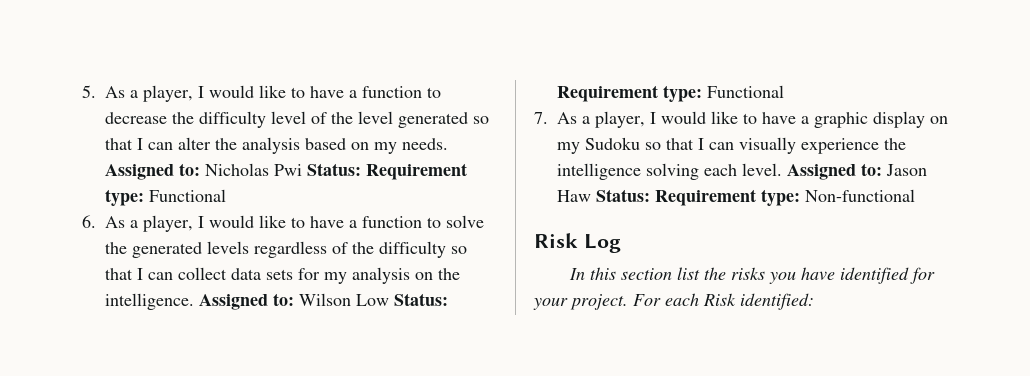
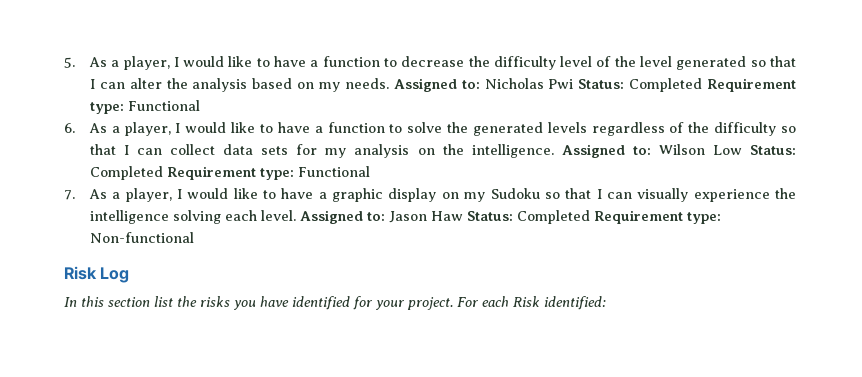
- Assigned to: Nicholas Pwi Status: Requirement type: Functional
+ Assigned to: Nicholas Pwi Status: Completed Requirement type: Functional
- Assigned to: Wilson Low Status: Requirement type: Functional
+ Assigned to: Wilson Low Status: Completed Requirement type: Functional
- Assigned to: Jason Haw Status: Requirement type: Non-functional
+ Assigned to: Jason Haw Status: Completed Requirement type: Non-functional

